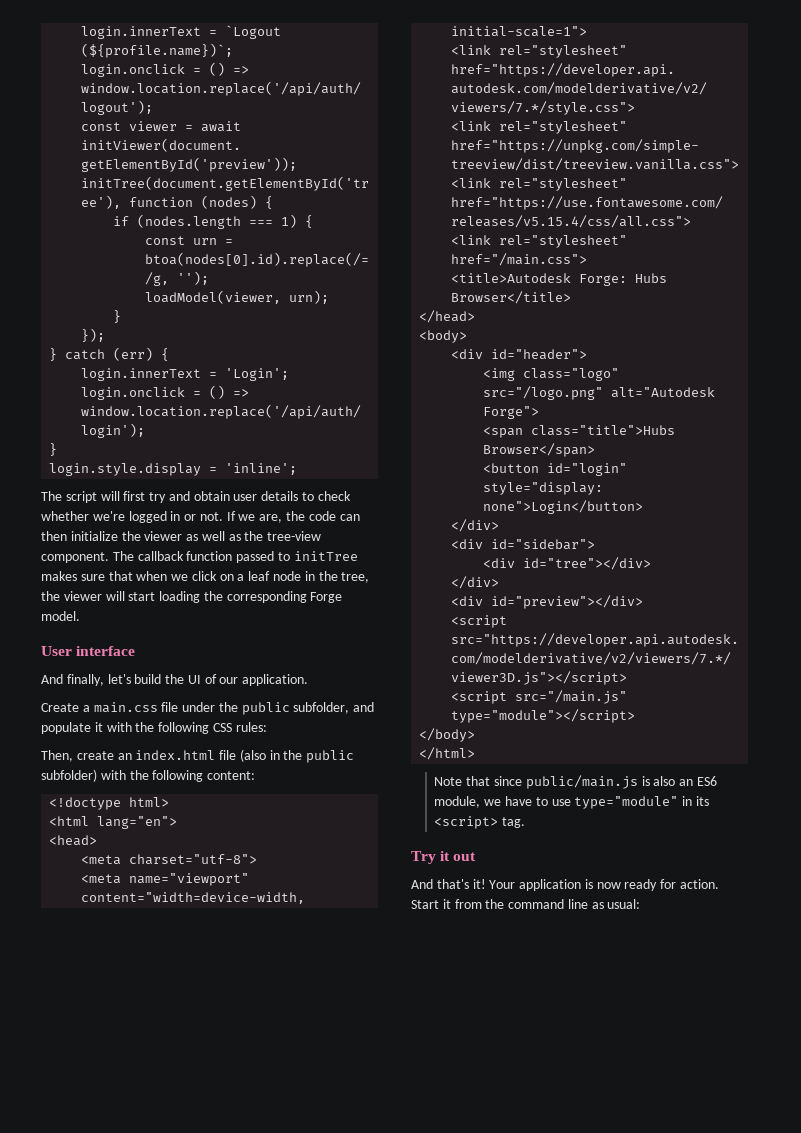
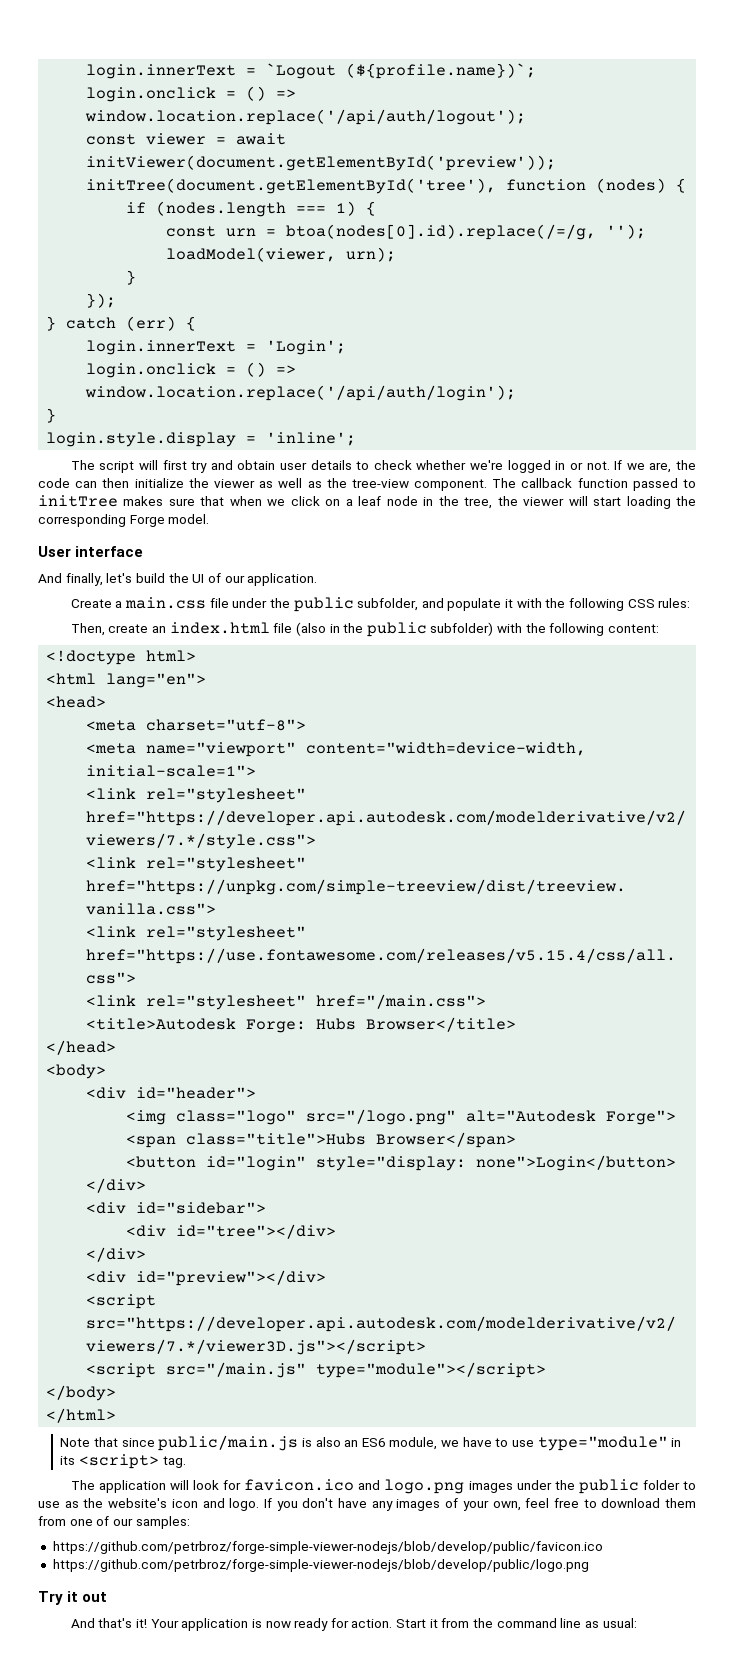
+ The application will look for favicon.ico and logo.png images under the public folder to use as the website's icon and logo. If you don't have any images of your own, feel free to download them from one of our samples:
+ https://github.com/petrbroz/forge-simple-viewer-nodejs/blob/develop/public/favicon.ico
+ https://github.com/petrbroz/forge-simple-viewer-nodejs/blob/develop/public/logo.png

